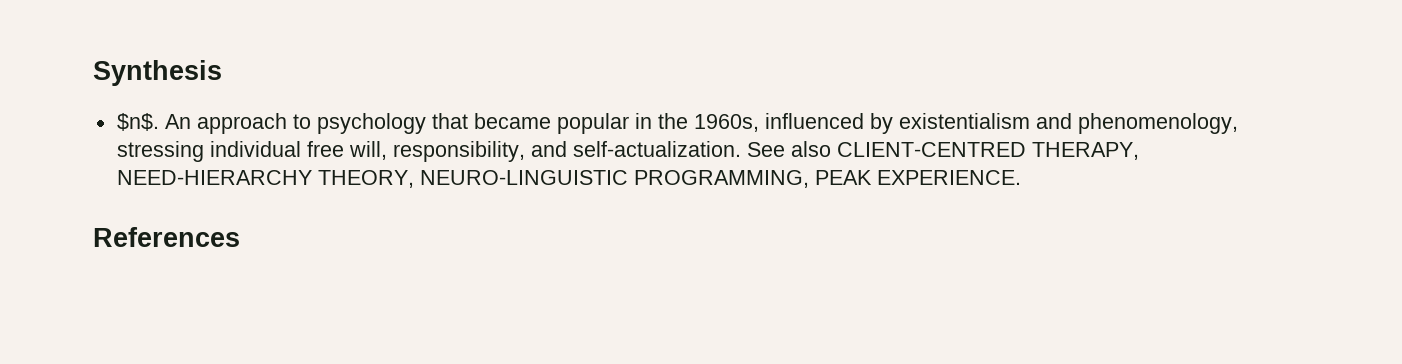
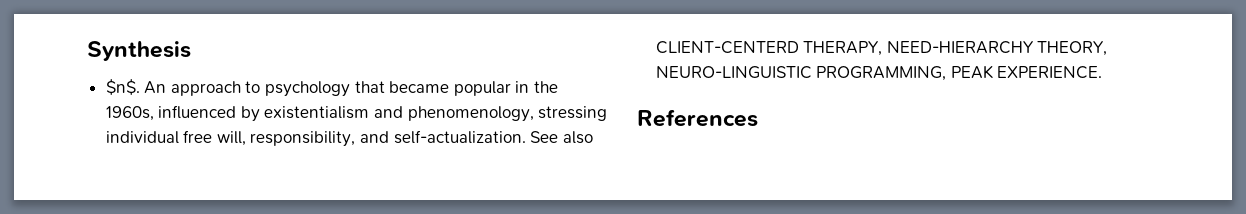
- See also CLIENT-CENTRED THERAPY, NEED-HIERARCHY THEORY, NEURO-LINGUISTIC PROGRAMMING, PEAK EXPERIENCE.
+ See also CLIENT-CENTERD THERAPY, NEED-HIERARCHY THEORY, NEURO-LINGUISTIC PROGRAMMING, PEAK EXPERIENCE.

